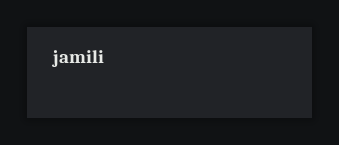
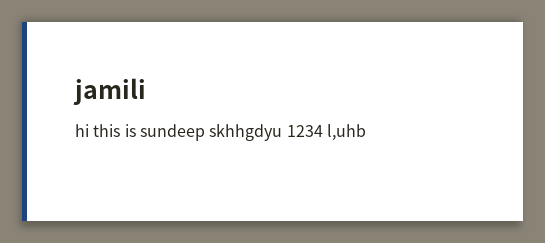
+ hi this is sundeep skhhgdyu 1234 l,uhb

